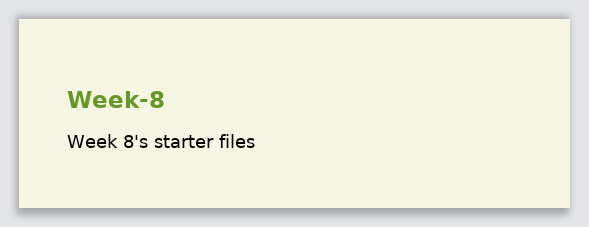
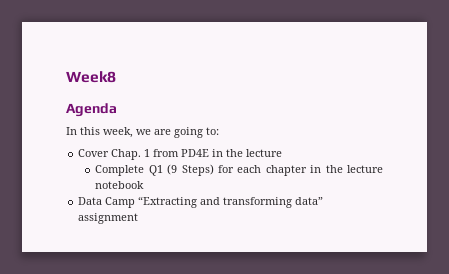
- Week-8
- Week 8's starter files
+ Week8
+ Agenda
+ In this week, we are going to:
+ Cover Chap. 1 from PD4E in the lecture
+ Complete Q1 (9 Steps) for each chapter in the lecture notebook
+ Data Camp “Extracting and transforming data” assignment

